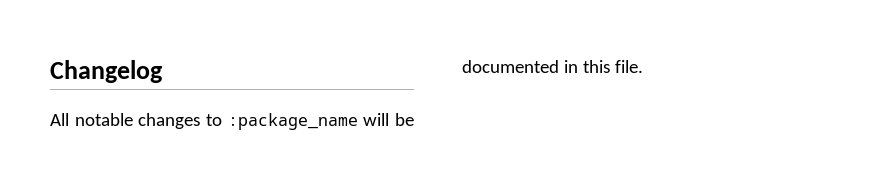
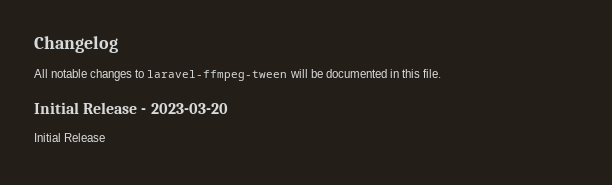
- All notable changes to :package_name will be documented in this file.
+ All notable changes to laravel-ffmpeg-tween will be documented in this file.
+ Initial Release - 2023-03-20
+ Initial Release

